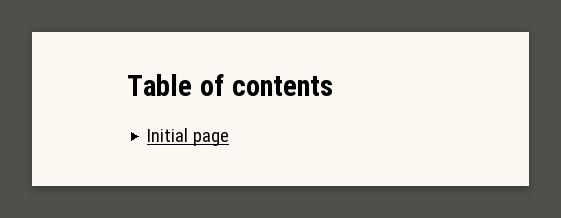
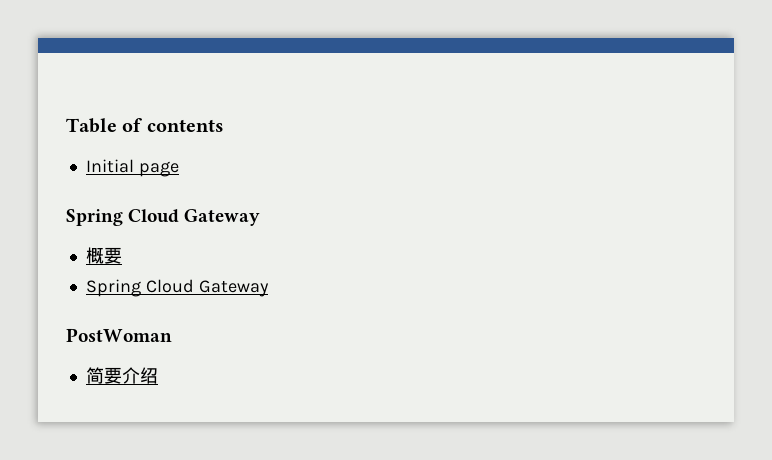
  Initial page
+ Spring Cloud Gateway
+ 概要
+ Spring Cloud Gateway
+ PostWoman
+ 简要介绍

